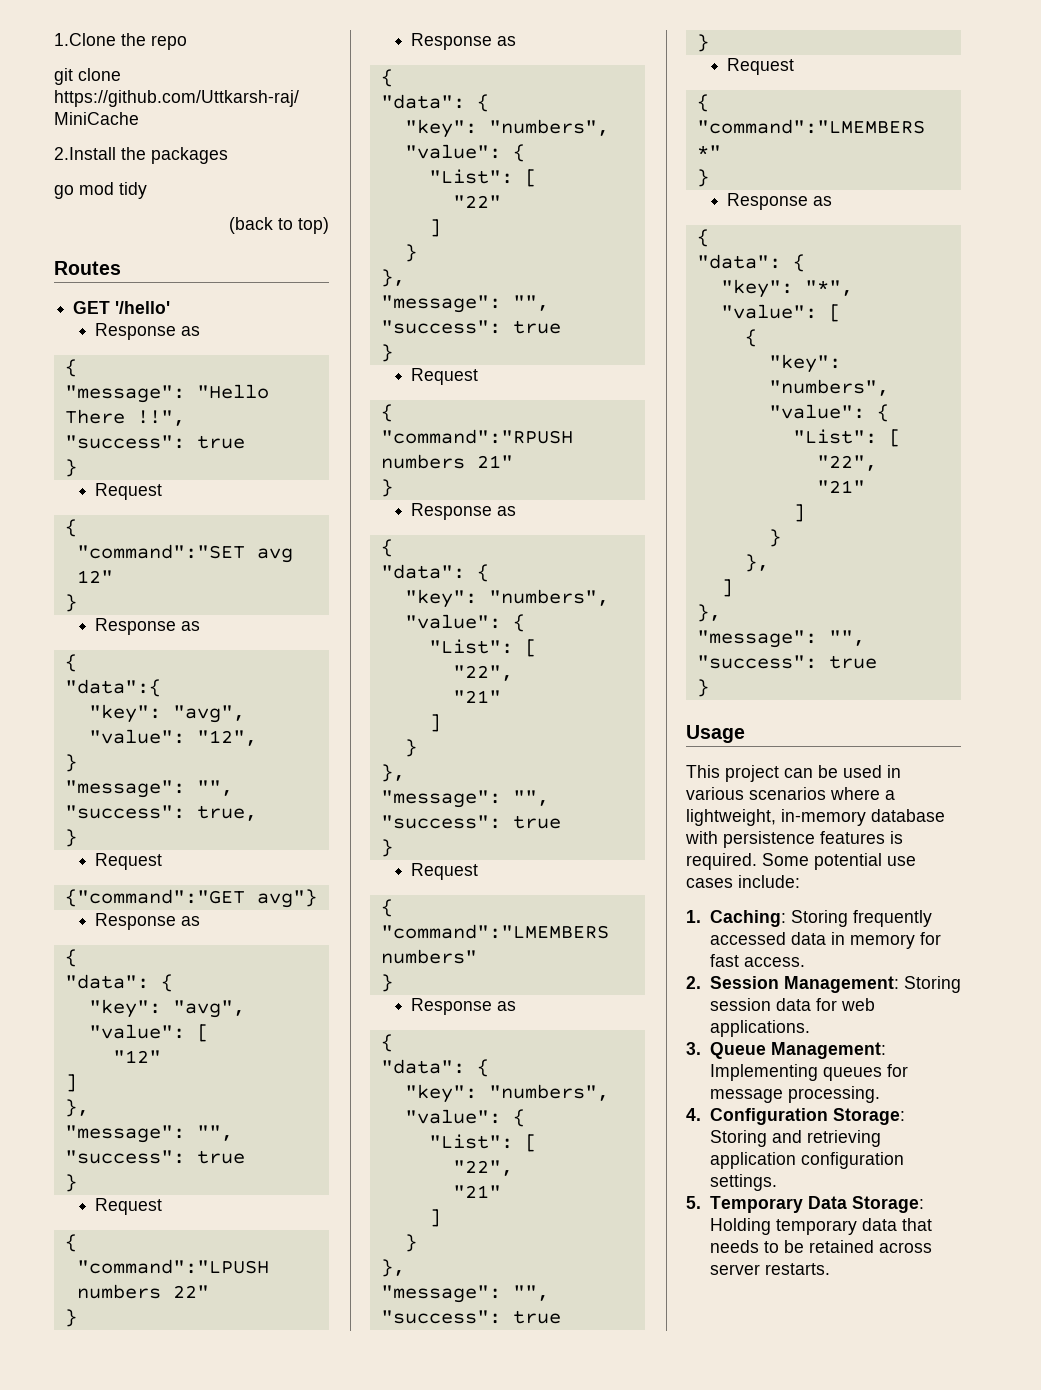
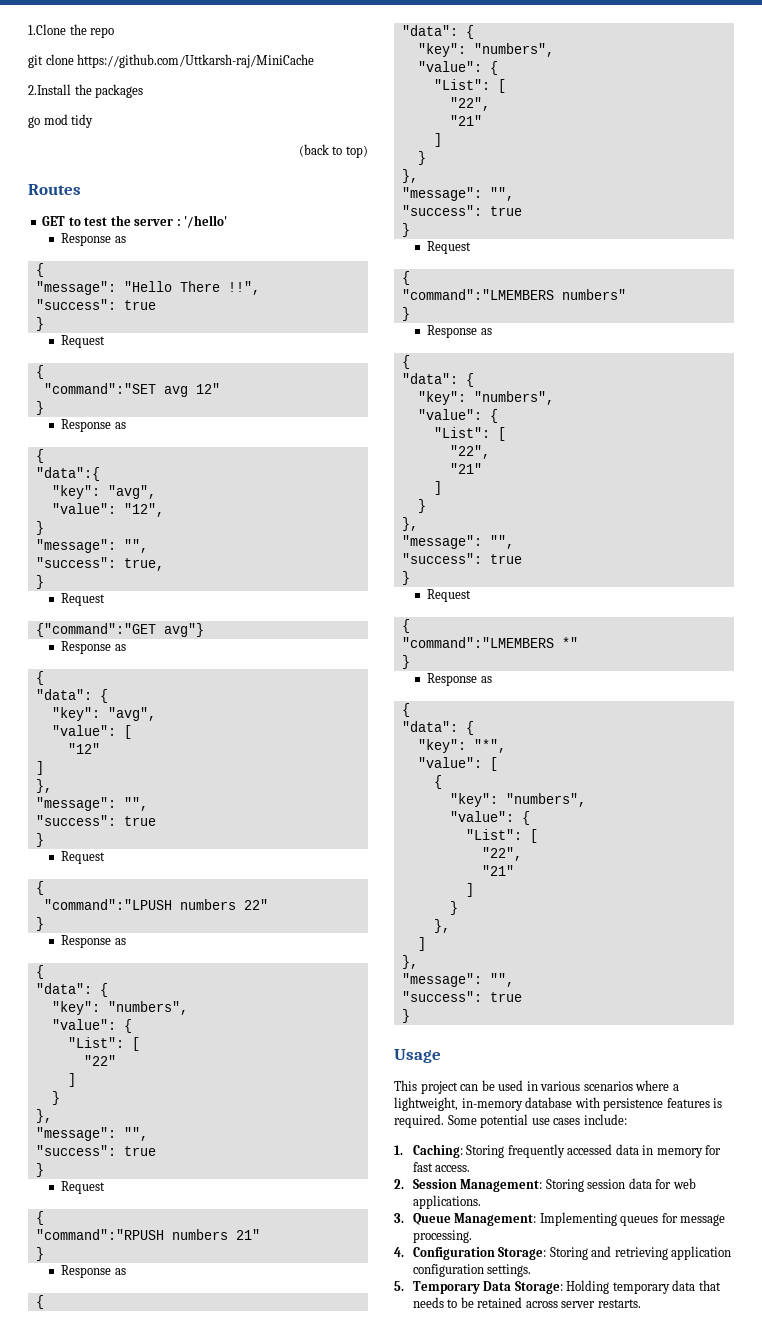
- GET '/hello'
+ GET to test the server : '/hello'

